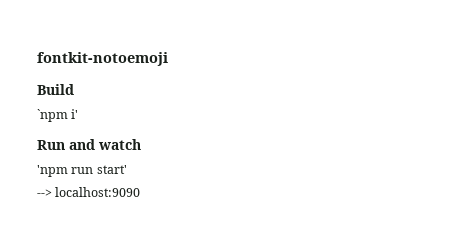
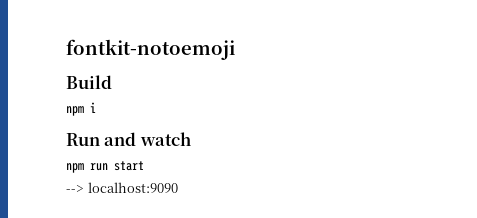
- `npm i'
+ npm i
- 'npm run start'
+ npm run start

